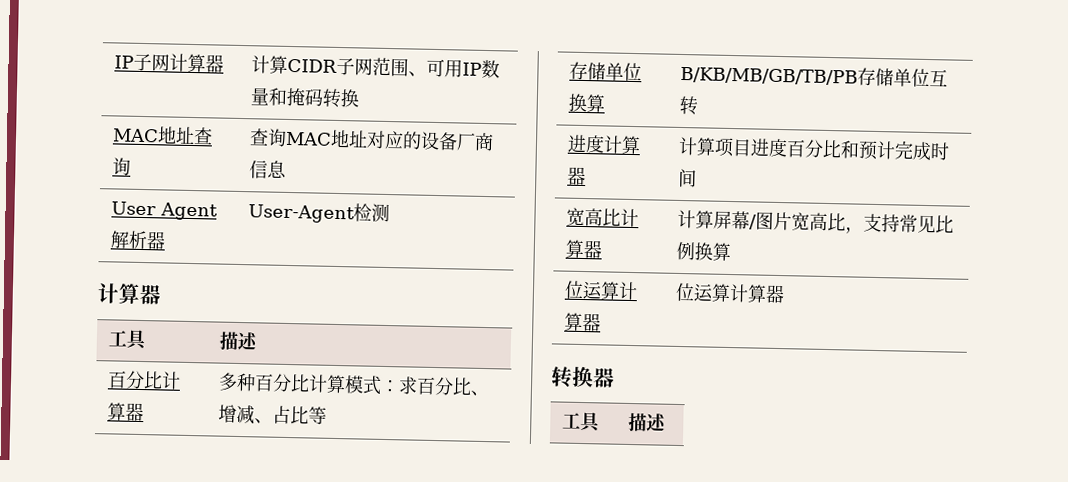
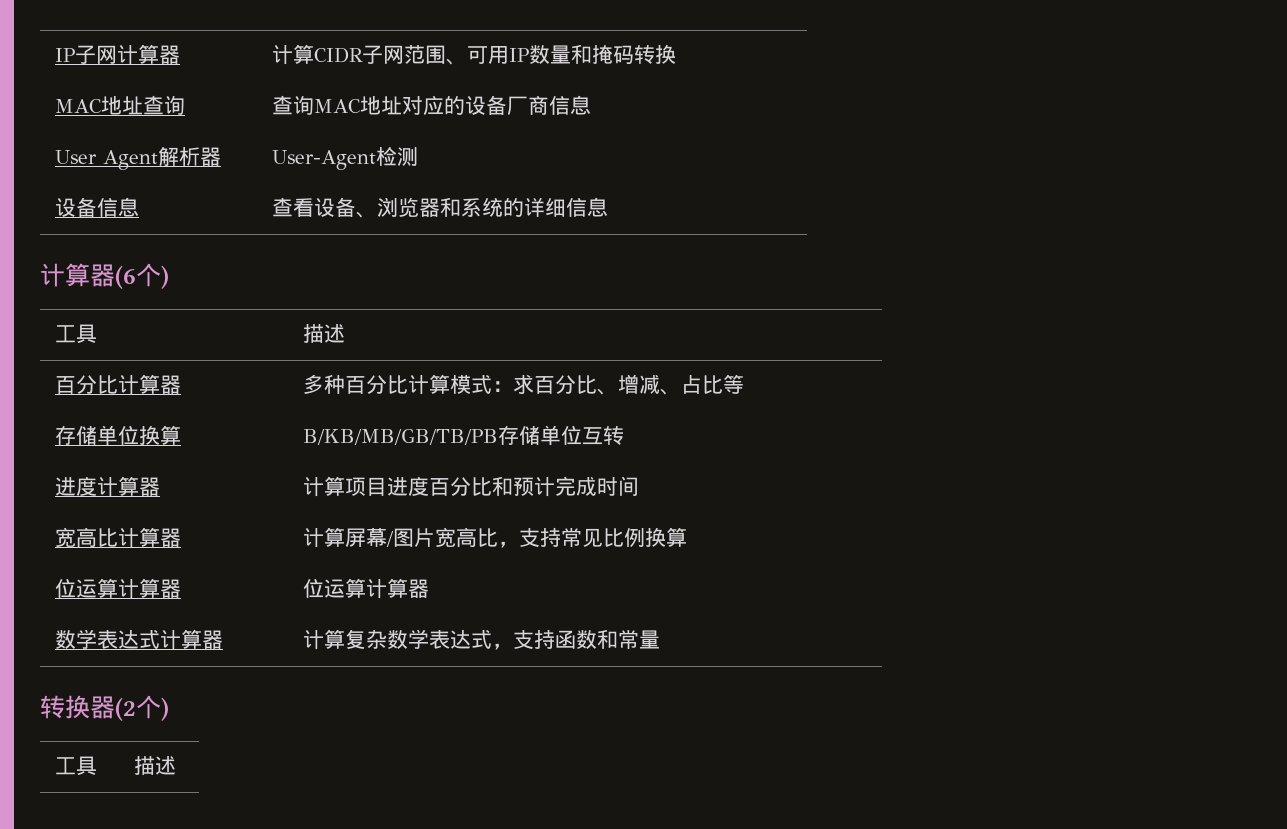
  User Agent解析器 | User-Agent检测
- 计算器
+ 设备信息 | 查看设备、浏览器和系统的详细信息
+ 计算器(6个)
+ 数学表达式计算器 | 计算复杂数学表达式，支持函数和常量
- 转换器
+ 转换器(2个)

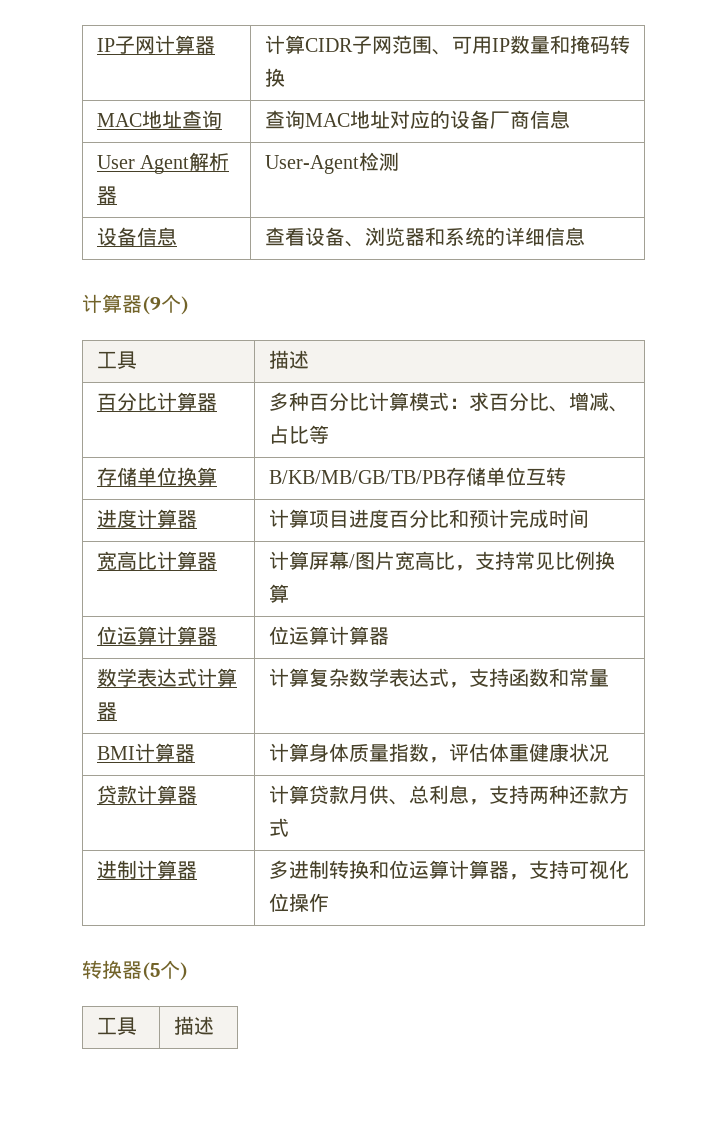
- 计算器(6个)
+ 计算器(9个)
+ BMI计算器 | 计算身体质量指数，评估体重健康状况
+ 贷款计算器 | 计算贷款月供、总利息，支持两种还款方式
+ 进制计算器 | 多进制转换和位运算计算器，支持可视化位操作
- 转换器(2个)
+ 转换器(5个)

